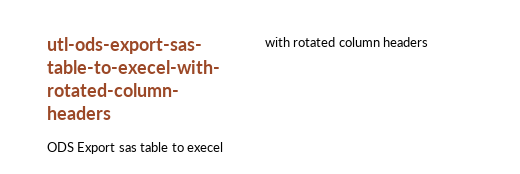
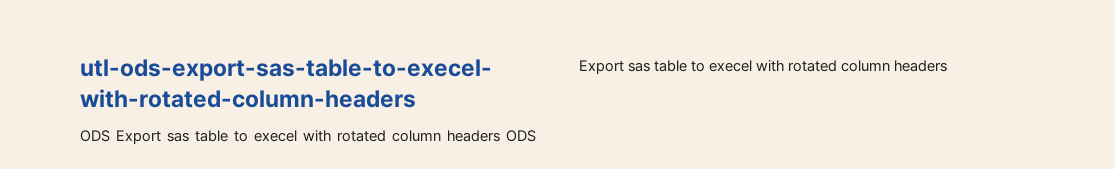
- ODS Export sas table to execel with rotated column headers
+ ODS Export sas table to execel with rotated column headers ODS Export sas table to execel with rotated column headers

